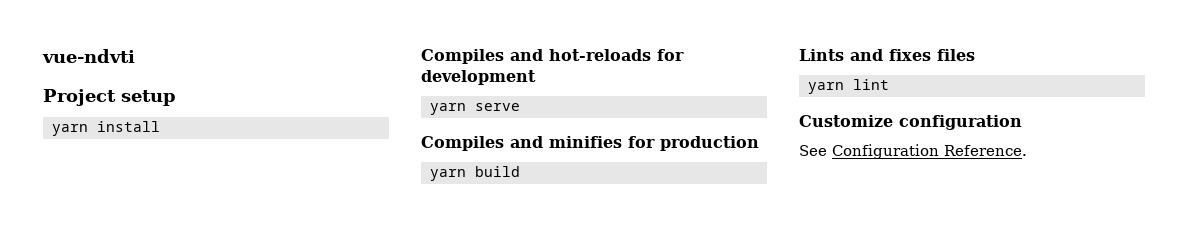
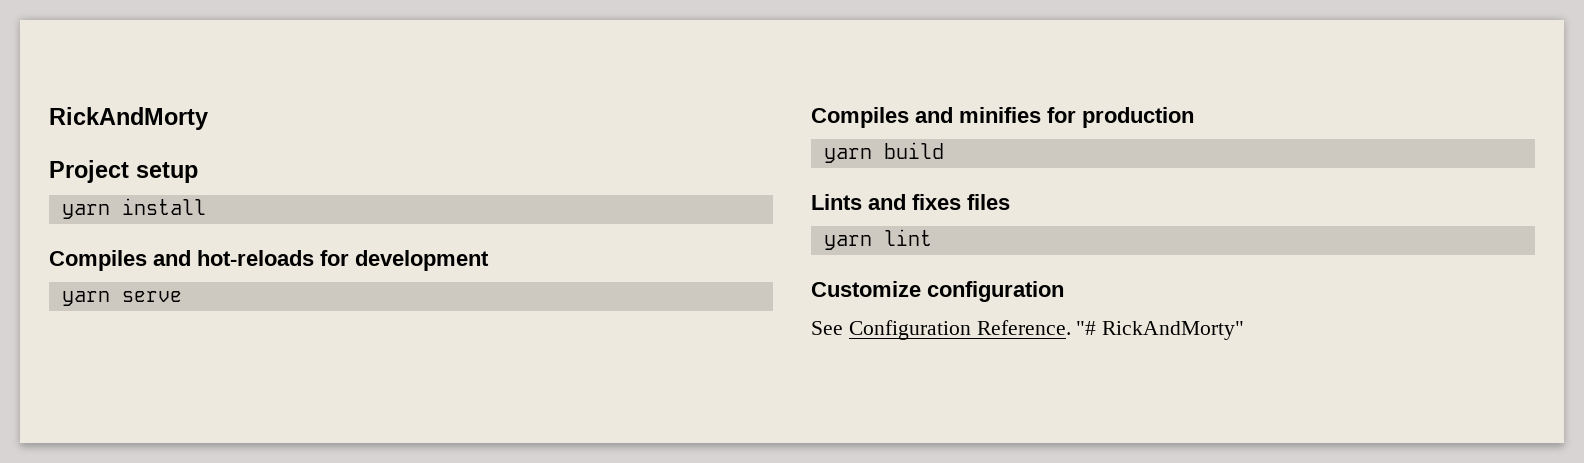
- vue-ndvti
+ RickAndMorty
+ "# RickAndMorty"

